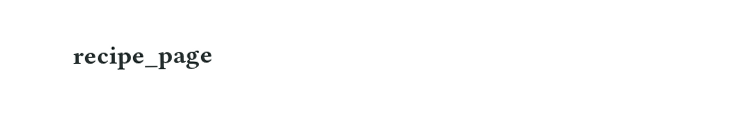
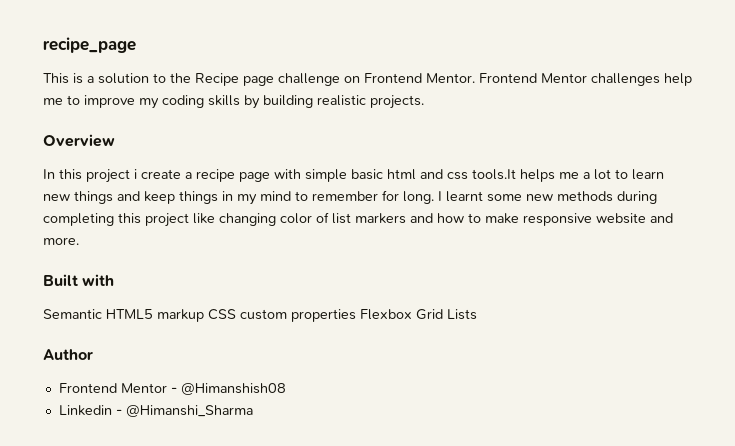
+ This is a solution to the Recipe page challenge on Frontend Mentor. Frontend Mentor challenges help me to improve my coding skills by building realistic projects.
+ Overview
+ In this project i create a recipe page with simple basic html and css tools.It helps me a lot to learn new things and keep things in my mind to remember for long. I learnt some new methods during completing this project like changing color of list markers and how to make responsive website and more.
+ Built with
+ Semantic HTML5 markup CSS custom properties Flexbox Grid Lists
+ Author
+ Frontend Mentor - @Himanshish08
+ Linkedin - @Himanshi_Sharma

